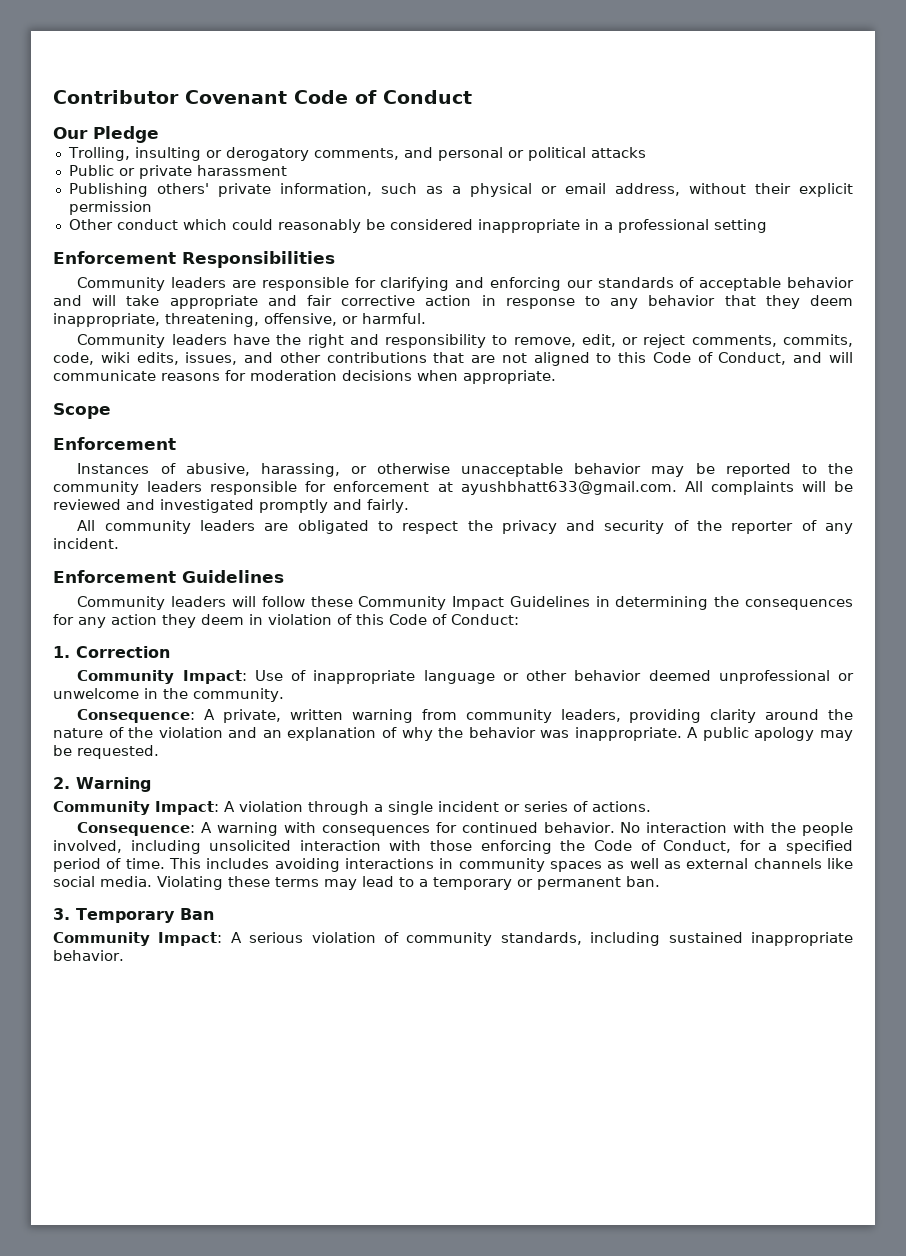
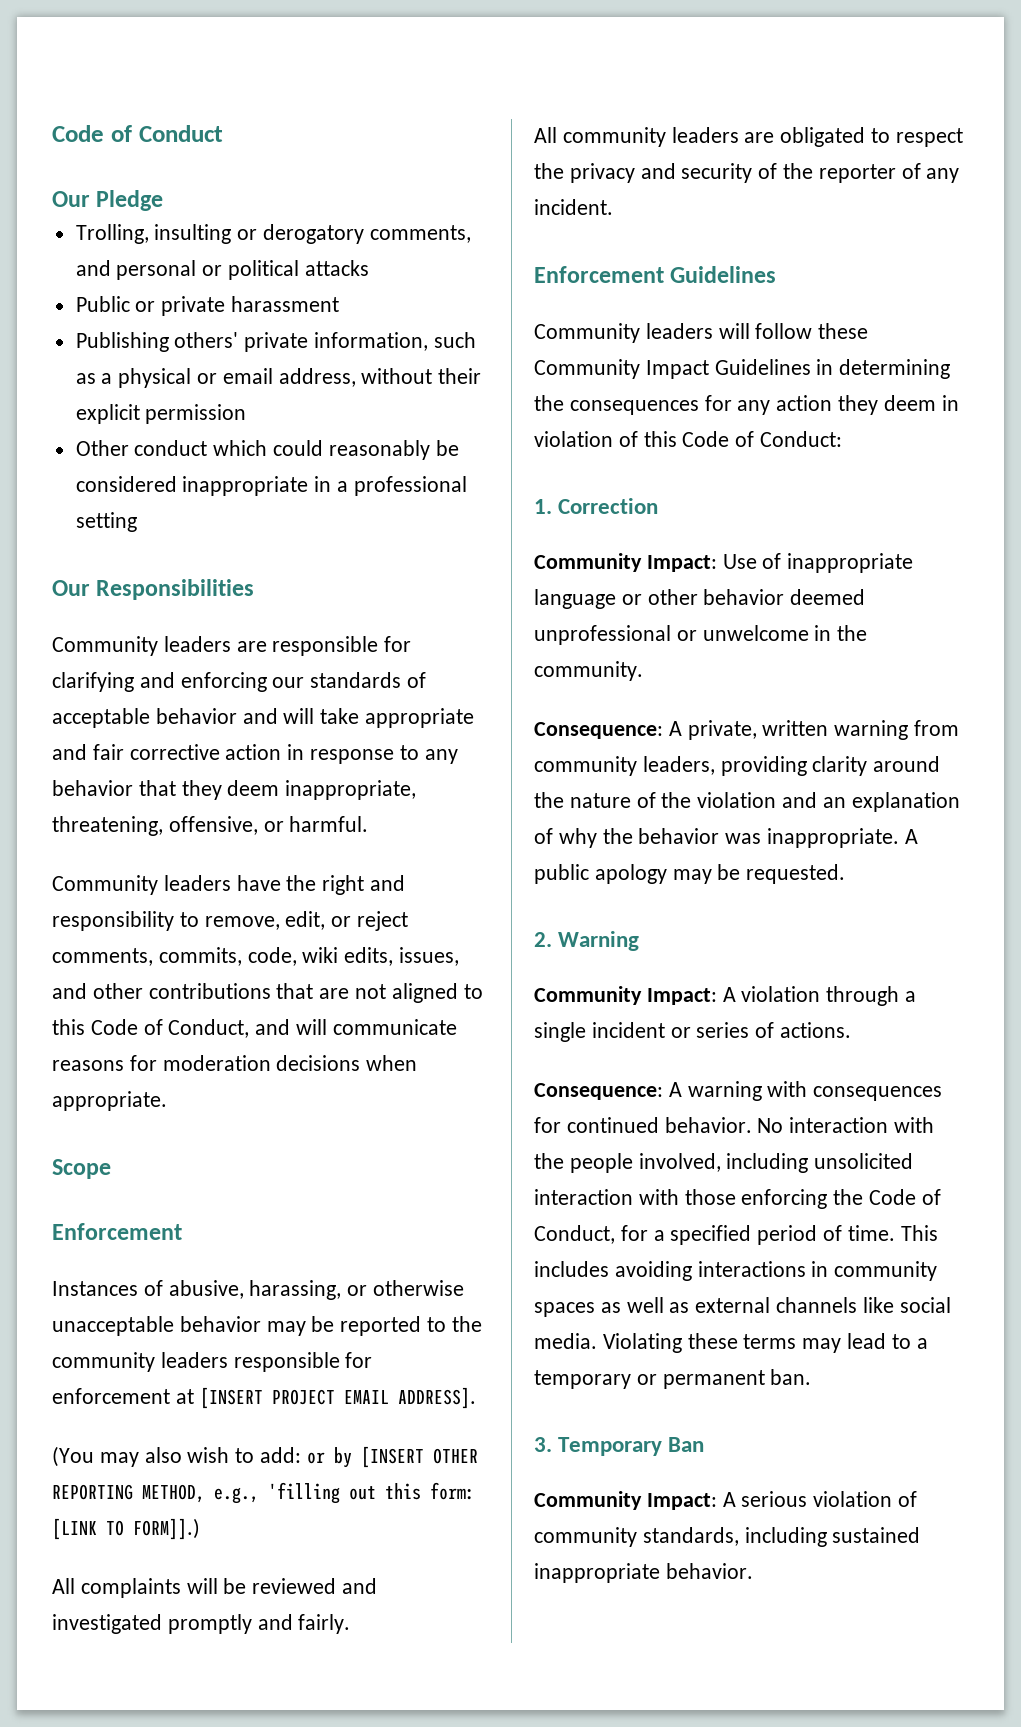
- Contributor Covenant Code of Conduct
+ Code of Conduct
- Enforcement Responsibilities
+ Our Responsibilities
- Instances of abusive, harassing, or otherwise unacceptable behavior may be reported to the community leaders responsible for enforcement at ayushbhatt633@gmail.com. All complaints will be reviewed and investigated promptly and fairly.
+ Instances of abusive, harassing, or otherwise unacceptable behavior may be reported to the community leaders responsible for enforcement at [INSERT PROJECT EMAIL ADDRESS].
+ (You may also wish to add: or by [INSERT OTHER REPORTING METHOD, e.g., 'filling out this form: [LINK TO FORM]].)
+ All complaints will be reviewed and investigated promptly and fairly.

